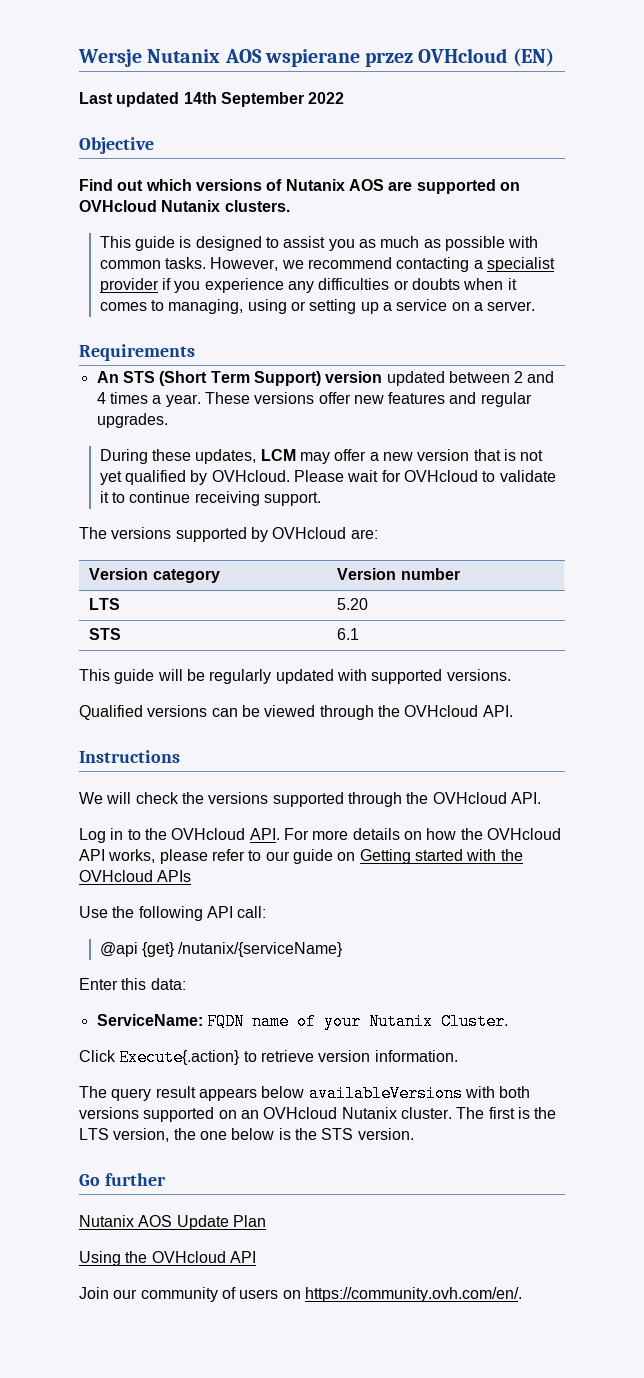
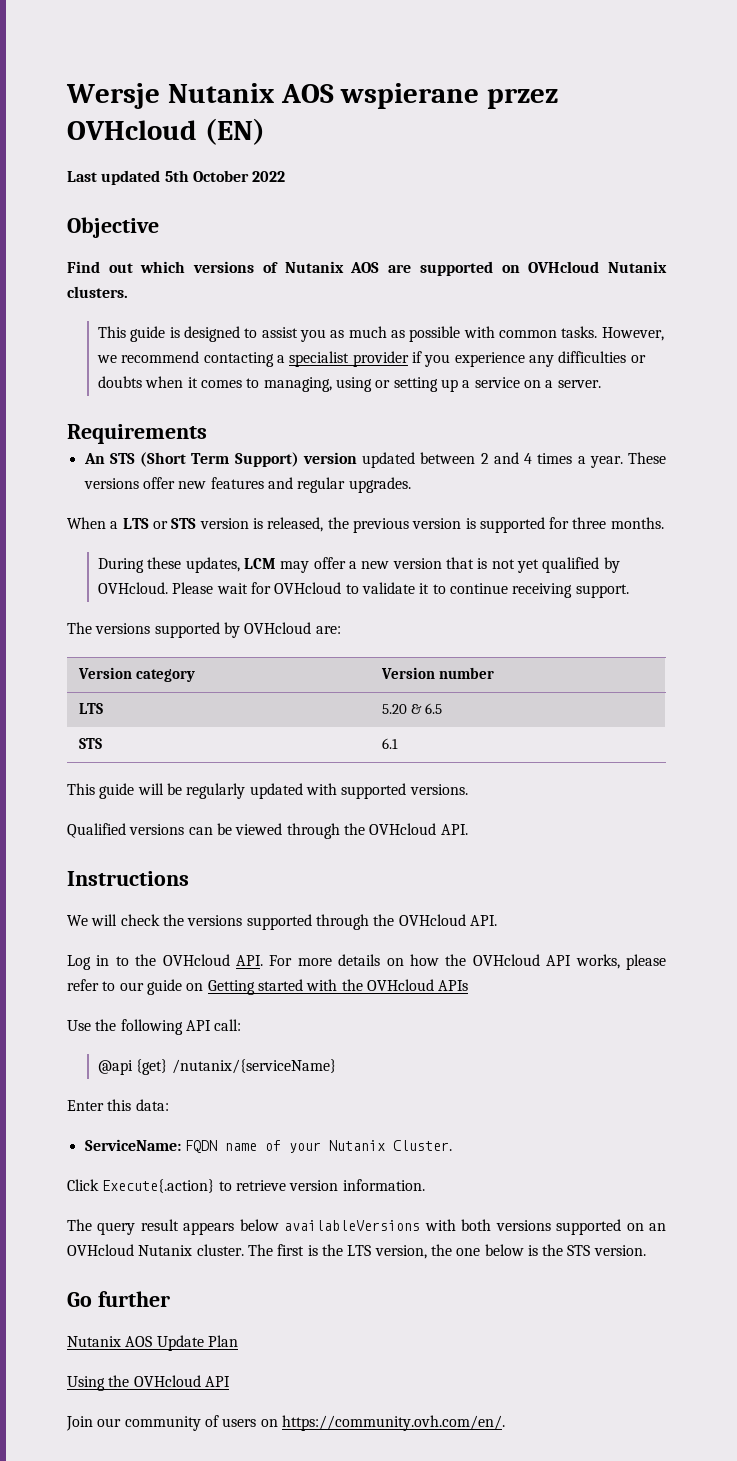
- Last updated 14th September 2022
+ Last updated 5th October 2022
+ When a LTS or STS version is released, the previous version is supported for three months.
- LTS | 5.20
+ LTS | 5.20 & 6.5

